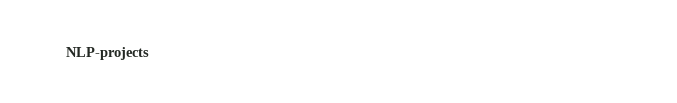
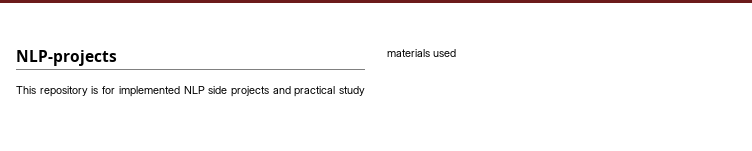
+ This repository is for implemented NLP side projects and practical study materials used

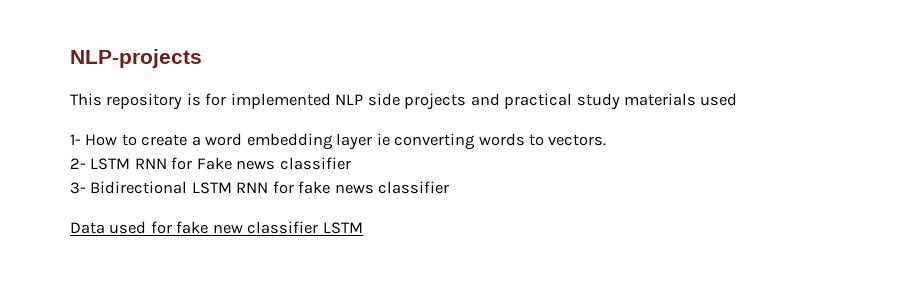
+ 1- How to create a word embedding layer ie converting words to vectors.
+ 2- LSTM RNN for Fake news classifier
+ 3- Bidirectional LSTM RNN for fake news classifier
+ Data used for fake new classifier LSTM

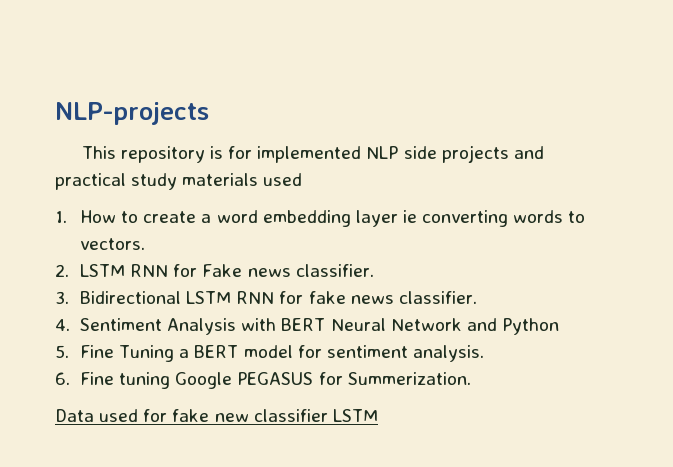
- 1- How to create a word embedding layer ie converting words to vectors.
+ 1. How to create a word embedding layer ie converting words to vectors.
- 2- LSTM RNN for Fake news classifier
- 3- Bidirectional LSTM RNN for fake news classifier
+ 2. LSTM RNN for Fake news classifier.
+ 3. Bidirectional LSTM RNN for fake news classifier.
+ 4. Sentiment Analysis with BERT Neural Network and Python
+ 5. Fine Tuning a BERT model for sentiment analysis.
+ 6. Fine tuning Google PEGASUS for Summerization.

